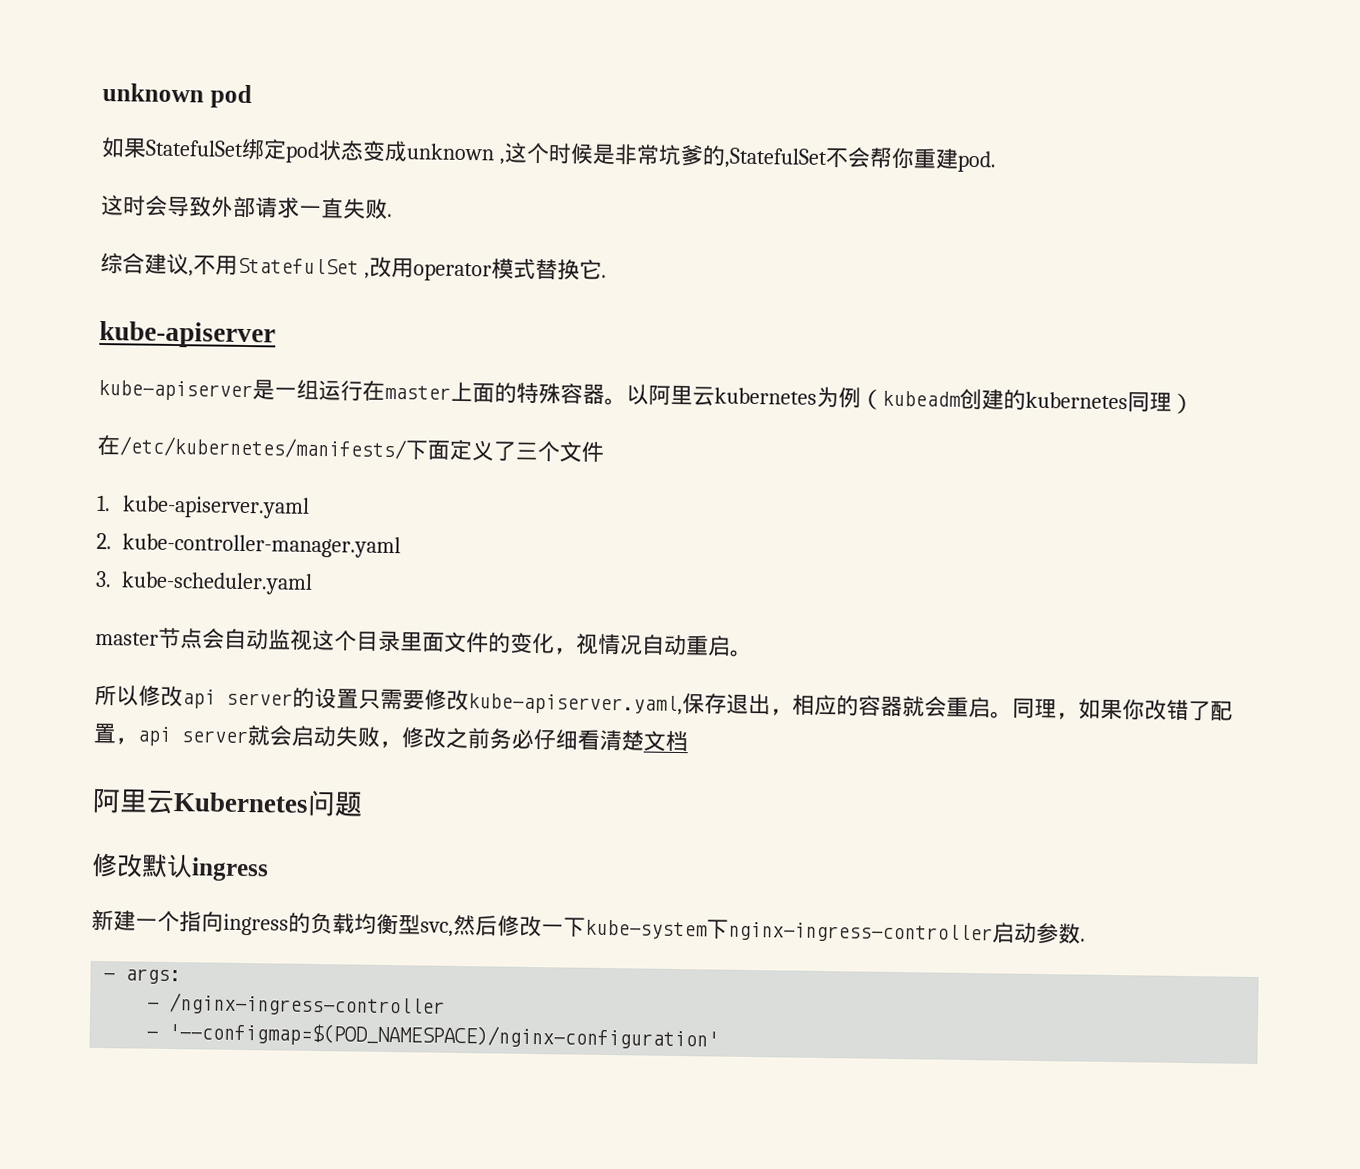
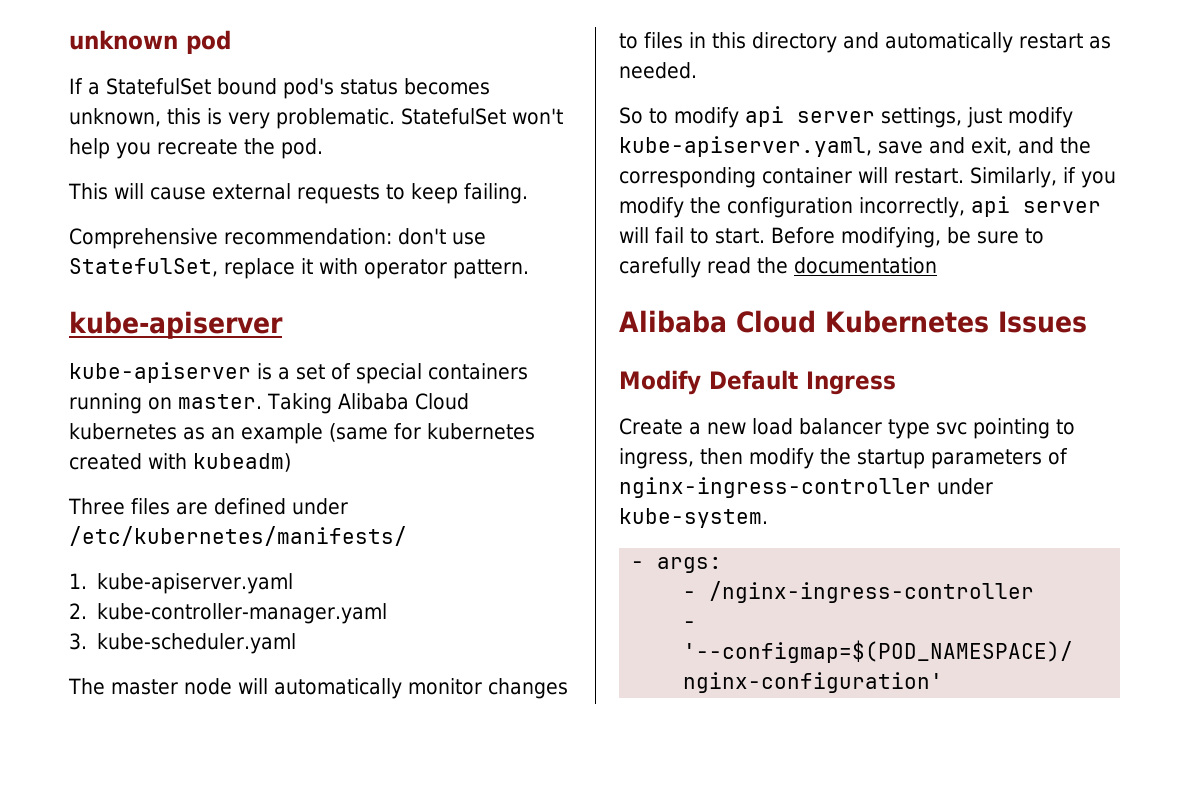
- 如果StatefulSet绑定pod状态变成unknown ,这个时候是非常坑爹的,StatefulSet不会帮你重建pod.
- 这时会导致外部请求一直失败.
- 综合建议,不用StatefulSet ,改用operator模式替换它.
+ If a StatefulSet bound pod's status becomes unknown, this is very problematic. StatefulSet won't help you recreate the pod.
+ This will cause external requests to keep failing.
+ Comprehensive recommendation: don't use StatefulSet, replace it with operator pattern.
  kube-apiserver
- kube-apiserver是一组运行在master上面的特殊容器。以阿里云kubernetes为例（kubeadm创建的kubernetes同理）
- 在/etc/kubernetes/manifests/下面定义了三个文件
+ kube-apiserver is a set of special containers running on master. Taking Alibaba Cloud kubernetes as an example (same for kubernetes created with kubeadm)
+ Three files are defined under /etc/kubernetes/manifests/
- master节点会自动监视这个目录里面文件的变化，视情况自动重启。
- 所以修改api server的设置只需要修改kube-apiserver.yaml,保存退出，相应的容器就会重启。同理，如果你改错了配置，api server就会启动失败，修改之前务必仔细看清楚文档
- 阿里云Kubernetes问题
- 修改默认ingress
- 新建一个指向ingress的负载均衡型svc,然后修改一下kube-system下nginx-ingress-controller启动参数.
+ The master node will automatically monitor changes to files in this directory and automatically restart as needed.
+ So to modify api server settings, just modify kube-apiserver.yaml, save and exit, and the corresponding container will restart. Similarly, if you modify the configuration incorrectly, api server will fail to start. Before modifying, be sure to carefully read the documentation
+ Alibaba Cloud Kubernetes Issues
+ Modify Default Ingress
+ Create a new load balancer type svc pointing to ingress, then modify the startup parameters of nginx-ingress-controller under kube-system.

